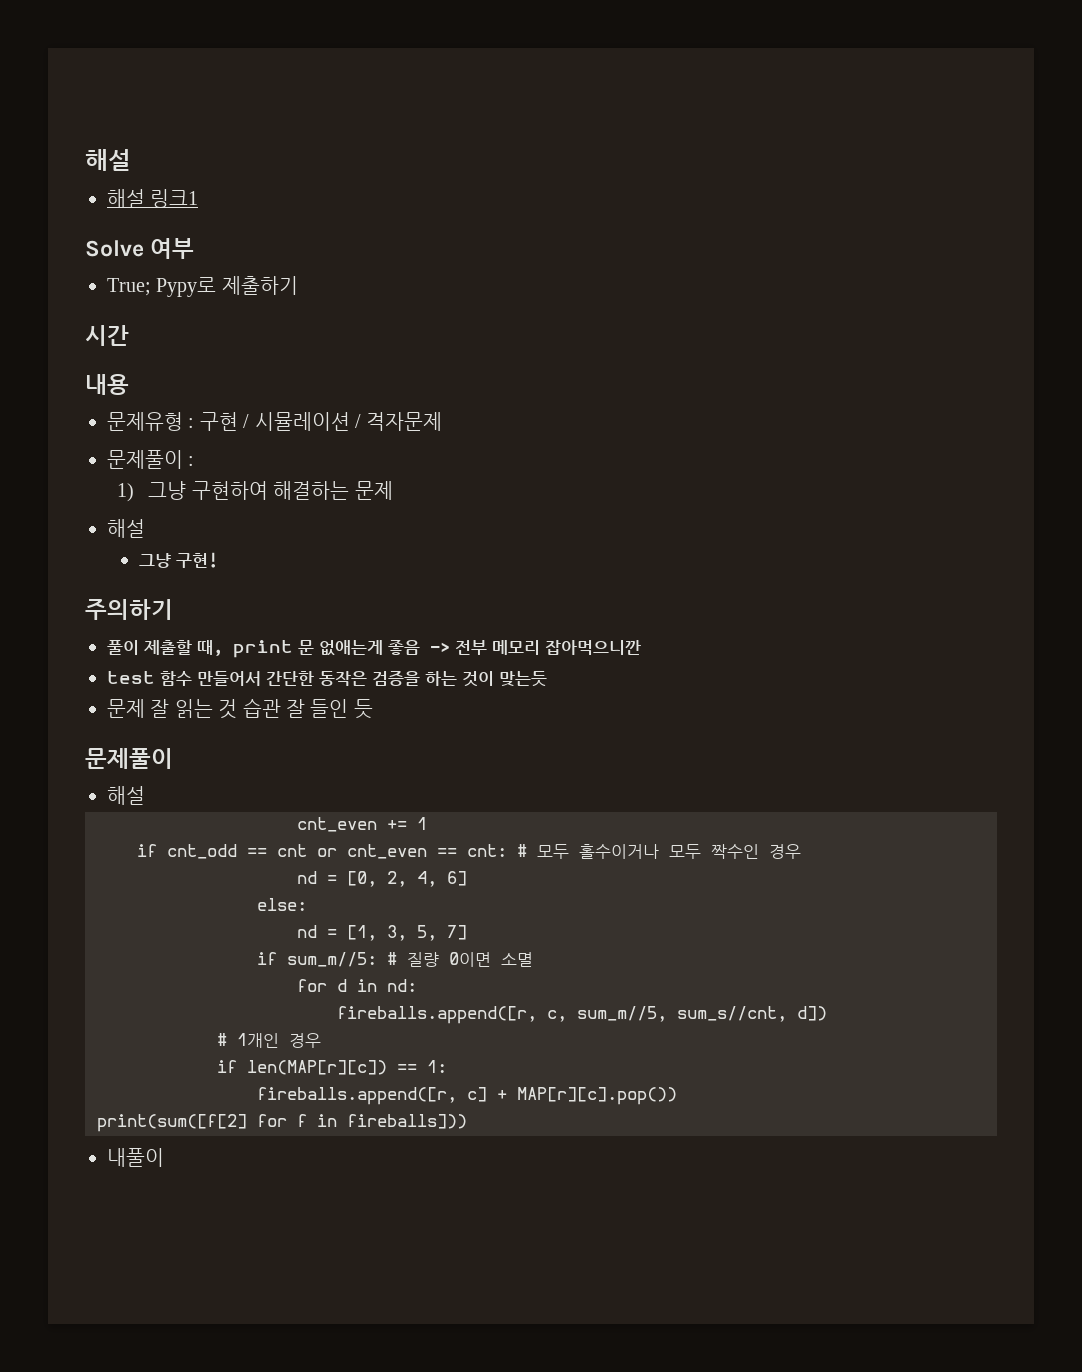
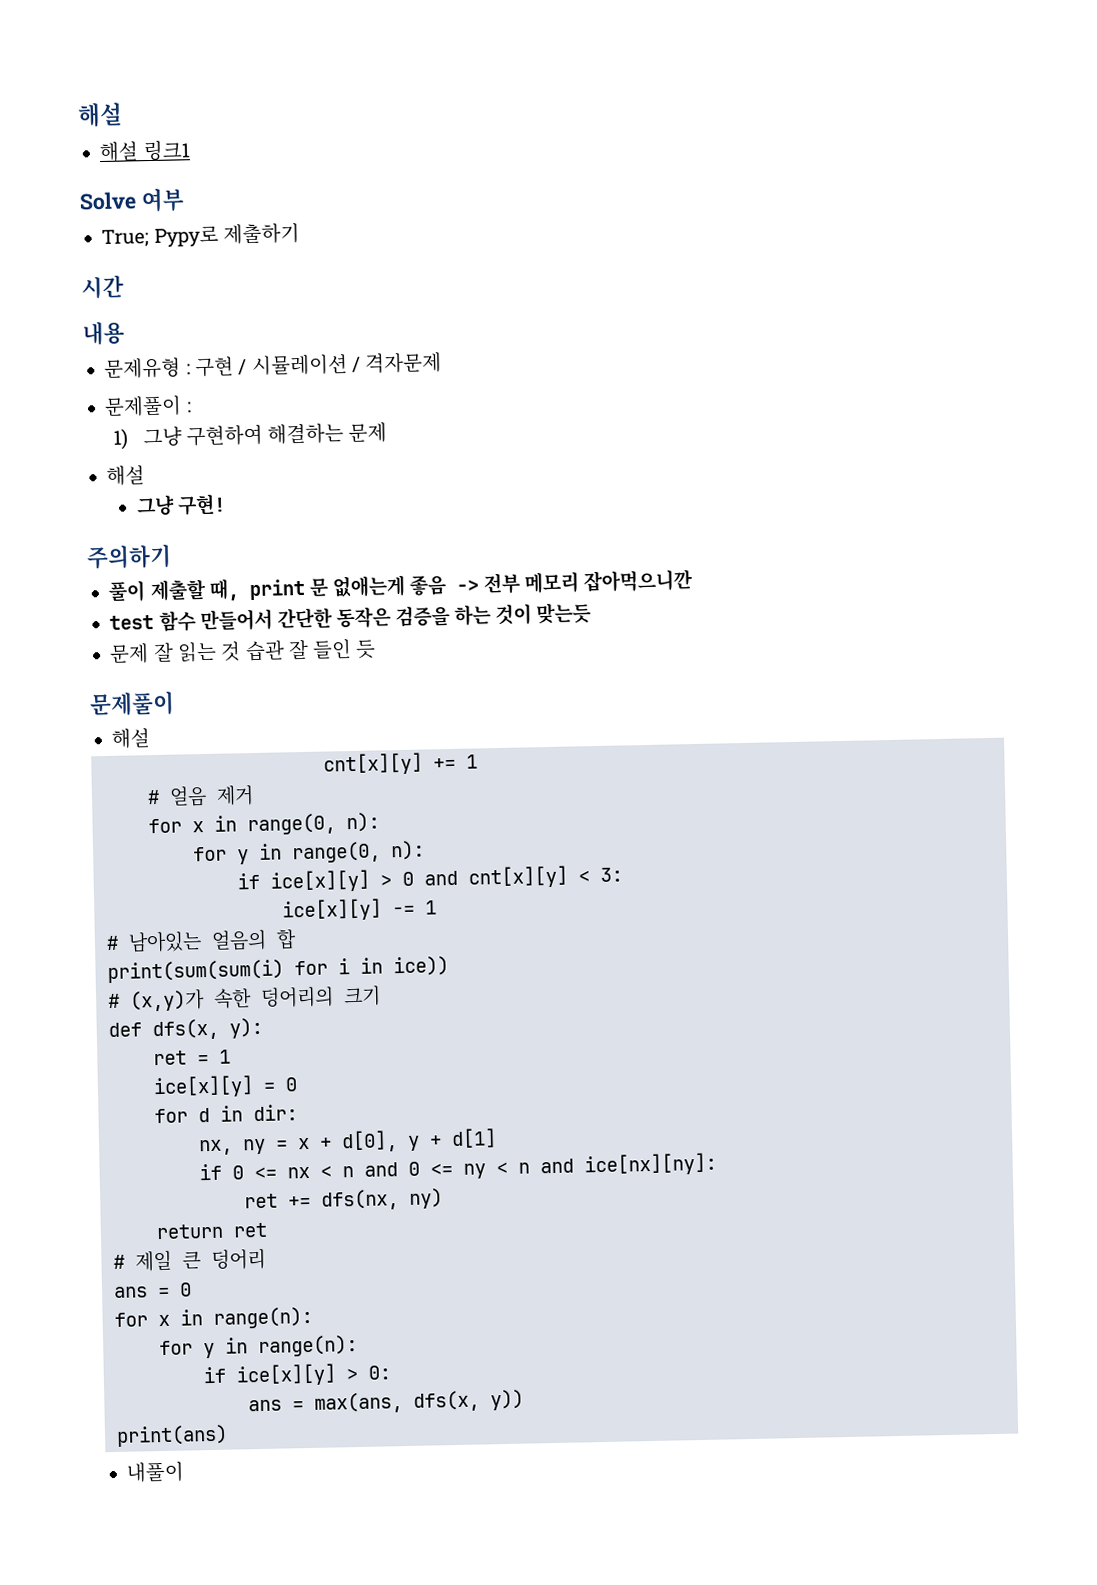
- cnt_even += 1
+ cnt[x][y] += 1
- if cnt_odd == cnt or cnt_even == cnt: # 모두 홀수이거나 모두 짝수인 경우
- nd = [0, 2, 4, 6]
- else:
- nd = [1, 3, 5, 7]
- if sum_m//5: # 질량 0이면 소멸
- for d in nd:
- fireballs.append([r, c, sum_m//5, sum_s//cnt, d])
- # 1개인 경우
- if len(MAP[r][c]) == 1:
- fireballs.append([r, c] + MAP[r][c].pop())
- print(sum([f[2] for f in fireballs]))
+ # 얼음 제거
+ for x in range(0, n):
+ for y in range(0, n):
+ if ice[x][y] > 0 and cnt[x][y] < 3:
+ ice[x][y] -= 1
+ # 남아있는 얼음의 합
+ print(sum(sum(i) for i in ice))
+ # (x,y)가 속한 덩어리의 크기
+ def dfs(x, y):
+ ret = 1
+ ice[x][y] = 0
+ for d in dir:
+ nx, ny = x + d[0], y + d[1]
+ if 0 <= nx < n and 0 <= ny < n and ice[nx][ny]:
+ ret += dfs(nx, ny)
+ return ret
+ # 제일 큰 덩어리
+ ans = 0
+ for x in range(n):
+ for y in range(n):
+ if ice[x][y] > 0:
+ ans = max(ans, dfs(x, y))
+ print(ans)

